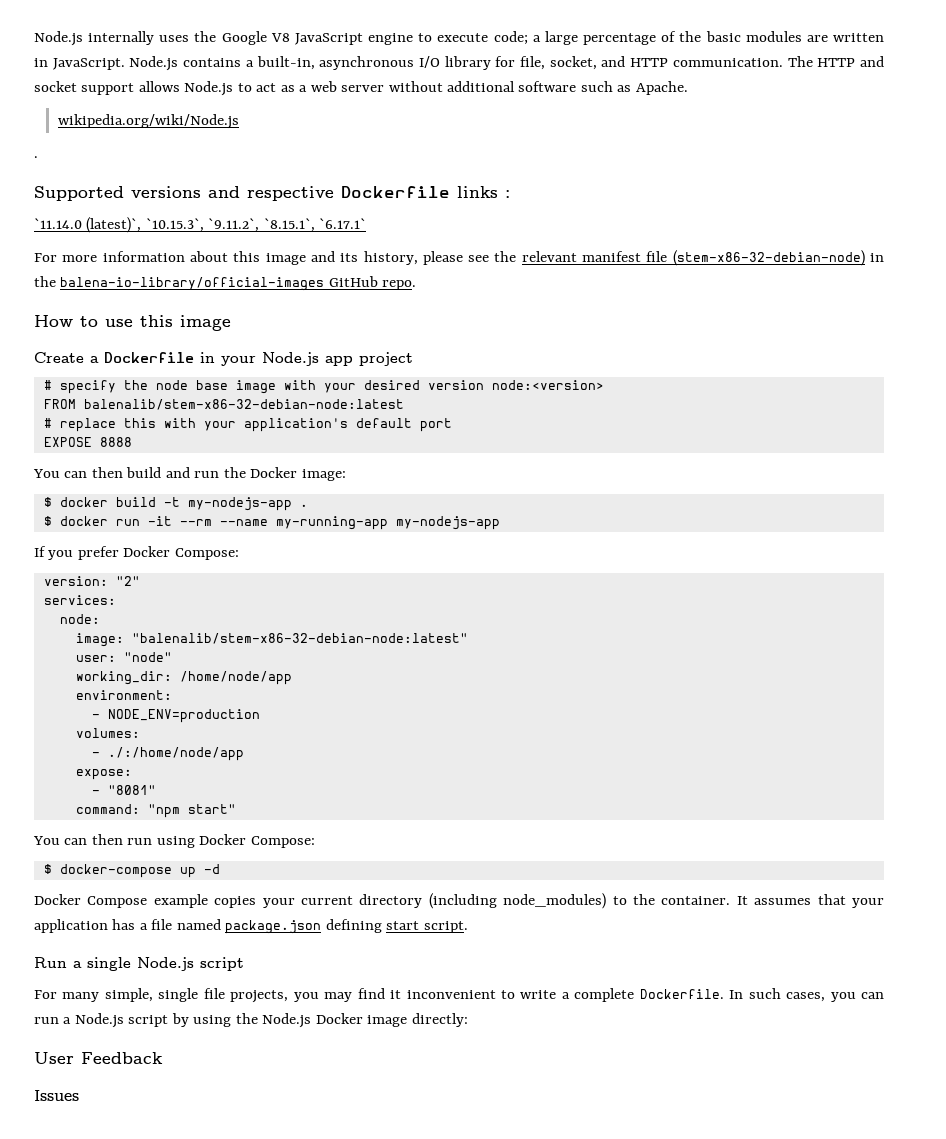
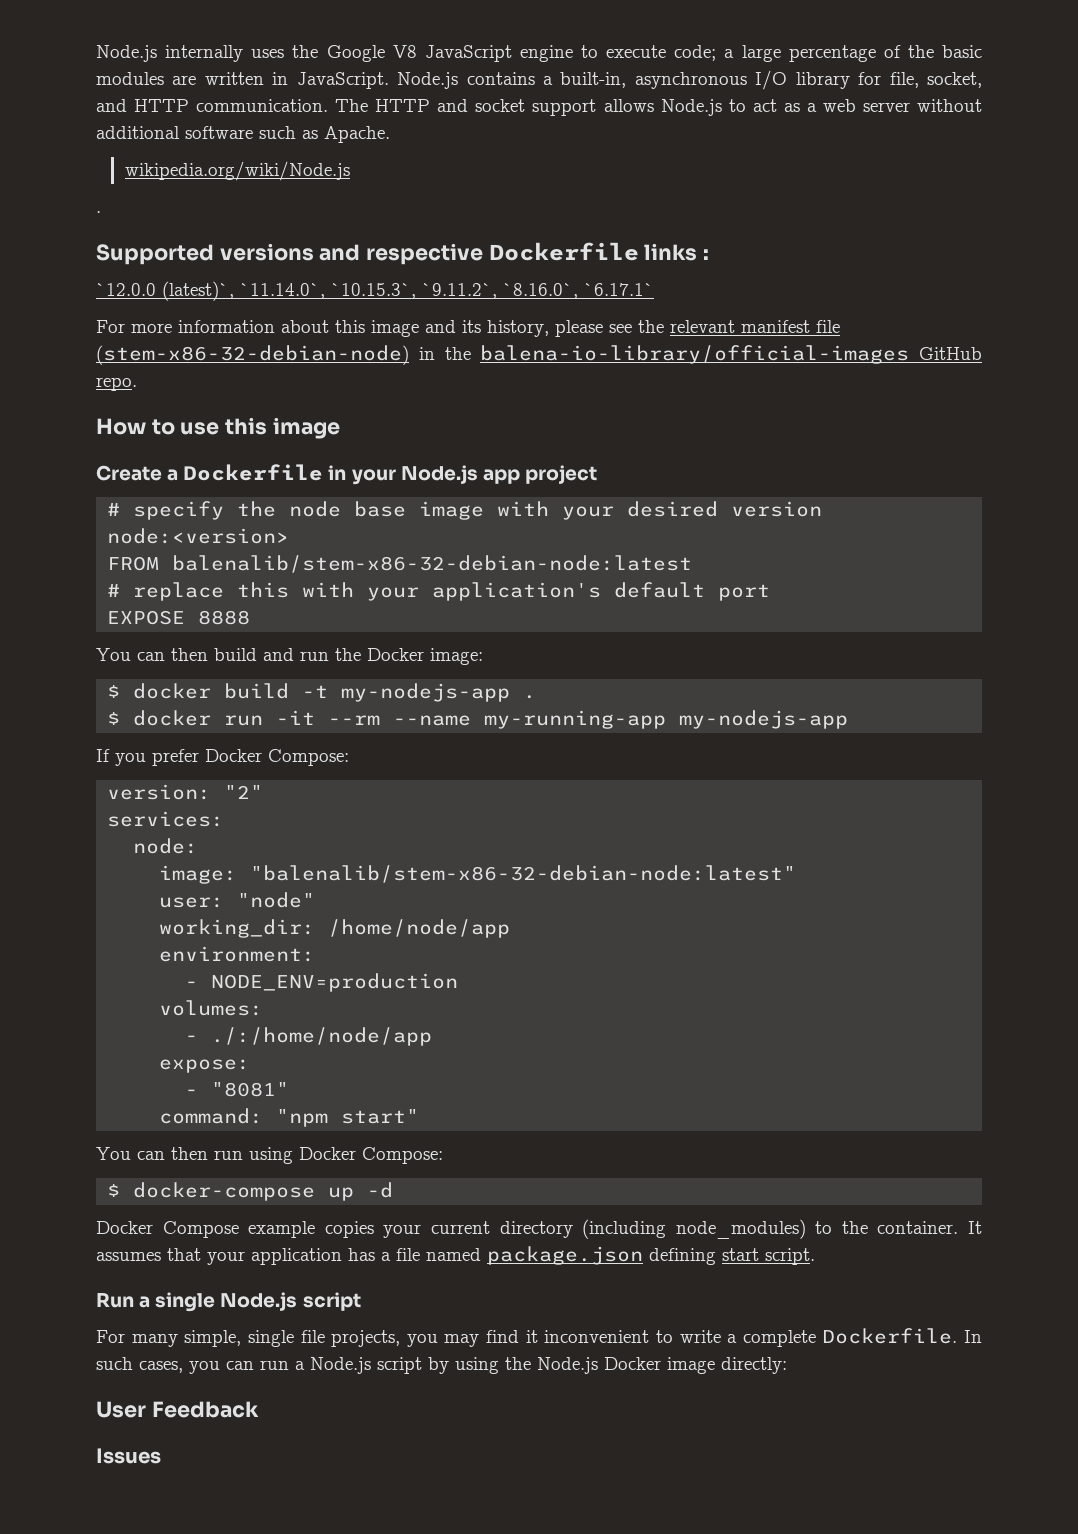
- `11.14.0 (latest)`, `10.15.3`, `9.11.2`, `8.15.1`, `6.17.1`
+ `12.0.0 (latest)`, `11.14.0`, `10.15.3`, `9.11.2`, `8.16.0`, `6.17.1`

